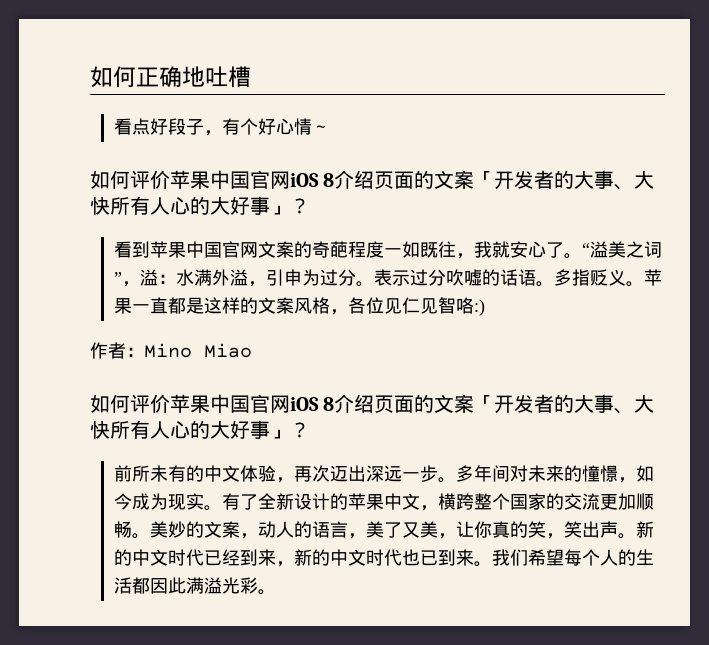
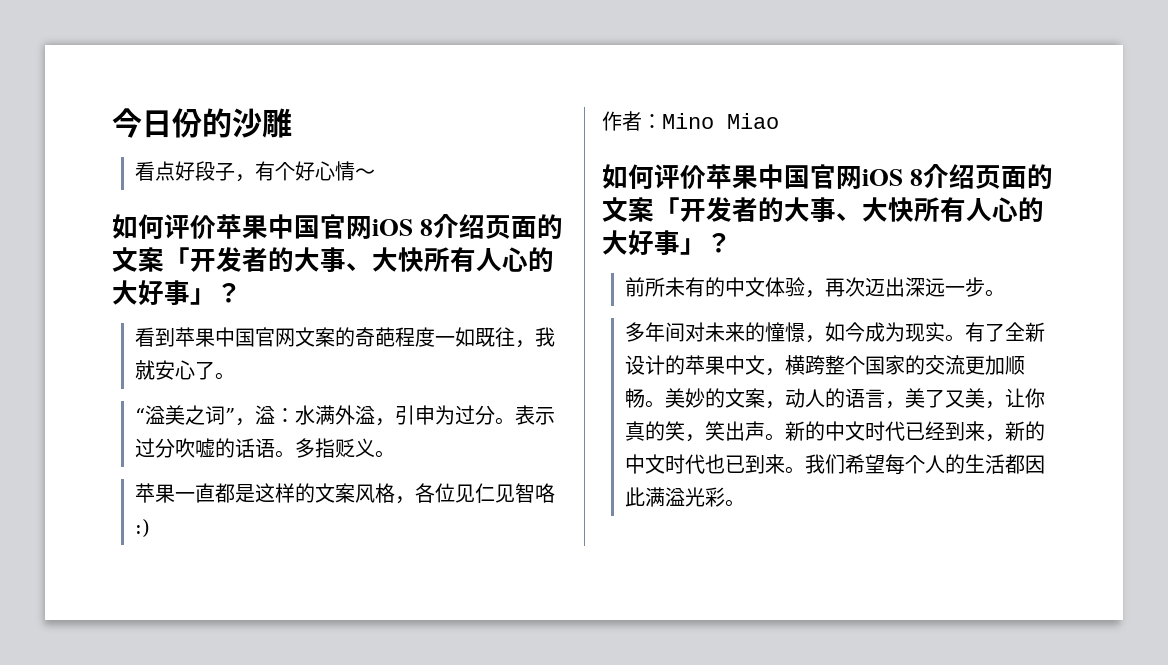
- 如何正确地吐槽
+ 今日份的沙雕
- 看到苹果中国官网文案的奇葩程度一如既往，我就安心了。“溢美之词”，溢：水满外溢，引申为过分。
+ 看到苹果中国官网文案的奇葩程度一如既往，我就安心了。
+ “溢美之词”，溢：水满外溢，引申为过分。
- 多指贬义。苹果一直都是这样的文案风格，各位见仁见智咯:)
+ 多指贬义。
+ 苹果一直都是这样的文案风格，各位见仁见智咯:)
- 前所未有的中文体验，再次迈出深远一步。多年间对未来的憧憬，如今成为现实。
+ 前所未有的中文体验，再次迈出深远一步。
+ 多年间对未来的憧憬，如今成为现实。

